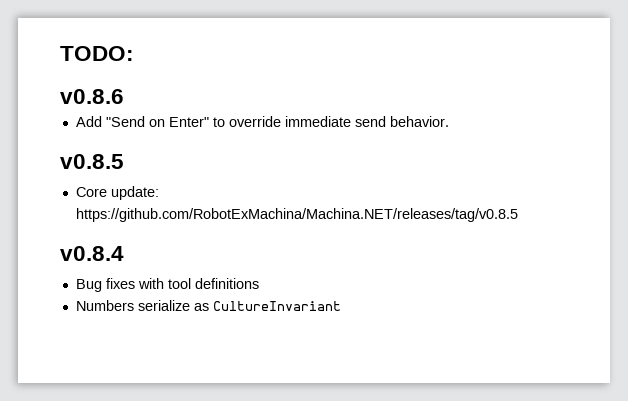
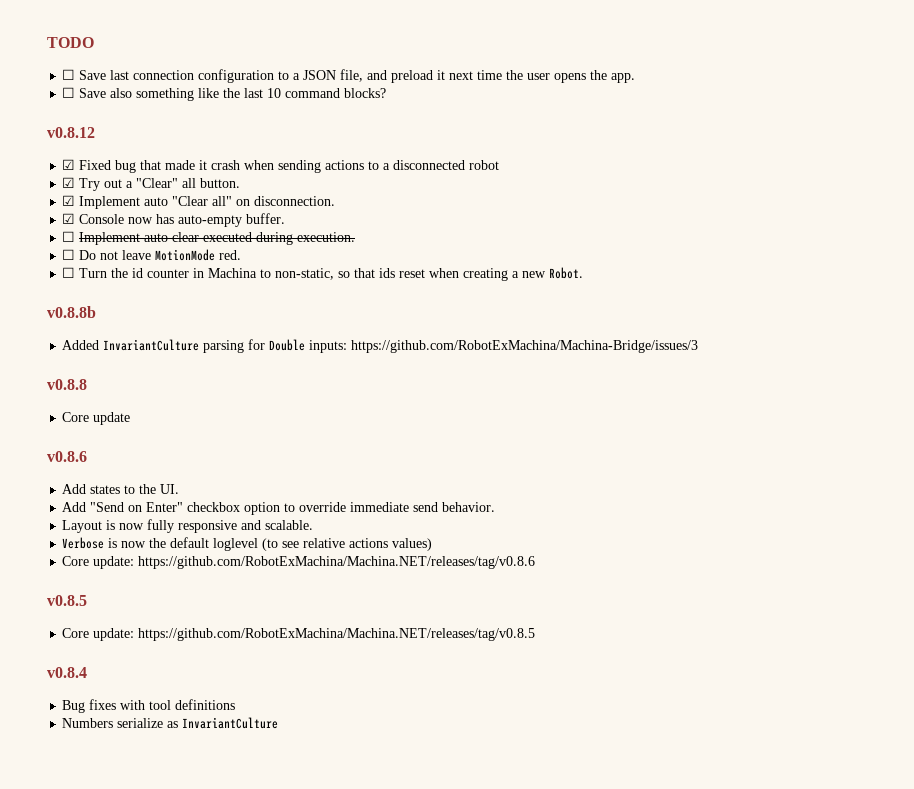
- TODO:
+ TODO
+ ☐ Save last connection configuration to a JSON file, and preload it next time the user opens the app.
+ ☐ Save also something like the last 10 command blocks?
+ v0.8.12
+ ☑ Fixed bug that made it crash when sending actions to a disconnected robot
+ ☑ Try out a "Clear" all button.
+ ☑ Implement auto "Clear all" on disconnection.
+ ☑ Console now has auto-empty buffer.
+ ☐ Implement auto clear executed during execution.
+ ☐ Do not leave MotionMode red.
+ ☐ Turn the id counter in Machina to non-static, so that ids reset when creating a new Robot.
+ v0.8.8b
+ Added InvariantCulture parsing for Double inputs: https://github.com/RobotExMachina/Machina-Bridge/issues/3
+ v0.8.8
+ Core update
  v0.8.6
+ Add states to the UI.
- Add "Send on Enter" to override immediate send behavior.
+ Add "Send on Enter" checkbox option to override immediate send behavior.
+ Layout is now fully responsive and scalable.
+ Verbose is now the default loglevel (to see relative actions values)
+ Core update: https://github.com/RobotExMachina/Machina.NET/releases/tag/v0.8.6
- Numbers serialize as CultureInvariant
+ Numbers serialize as InvariantCulture

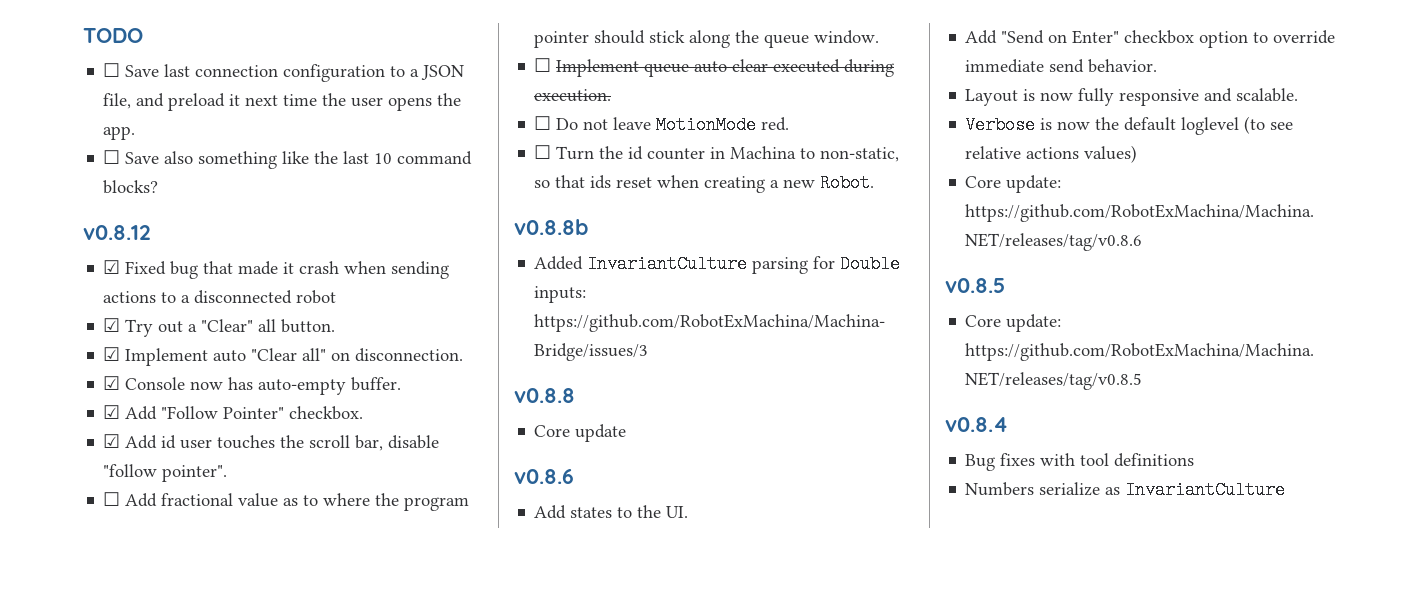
+ ☑ Add "Follow Pointer" checkbox.
+ ☑ Add id user touches the scroll bar, disable "follow pointer".
+ ☐ Add fractional value as to where the program pointer should stick along the queue window.
- ☐ Implement auto clear executed during execution.
+ ☐ Implement queue auto clear executed during execution.

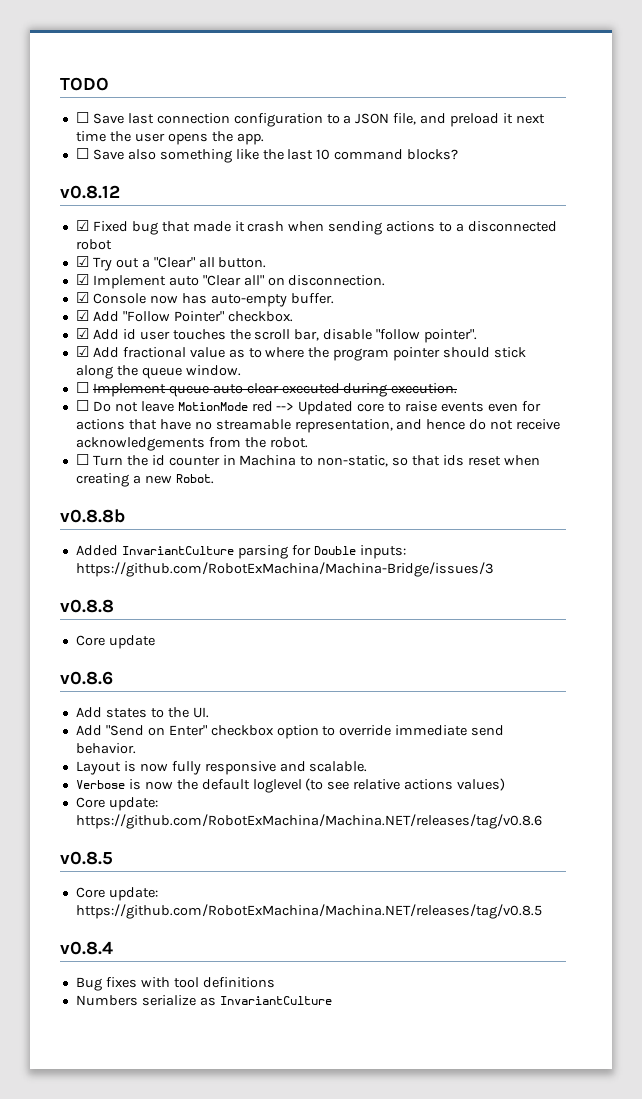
- ☐ Add fractional value as to where the program pointer should stick along the queue window.
+ ☑ Add fractional value as to where the program pointer should stick along the queue window.
- ☐ Do not leave MotionMode red.
+ ☐ Do not leave MotionMode red --> Updated core to raise events even for actions that have no streamable representation, and hence do not receive acknowledgements from the robot.

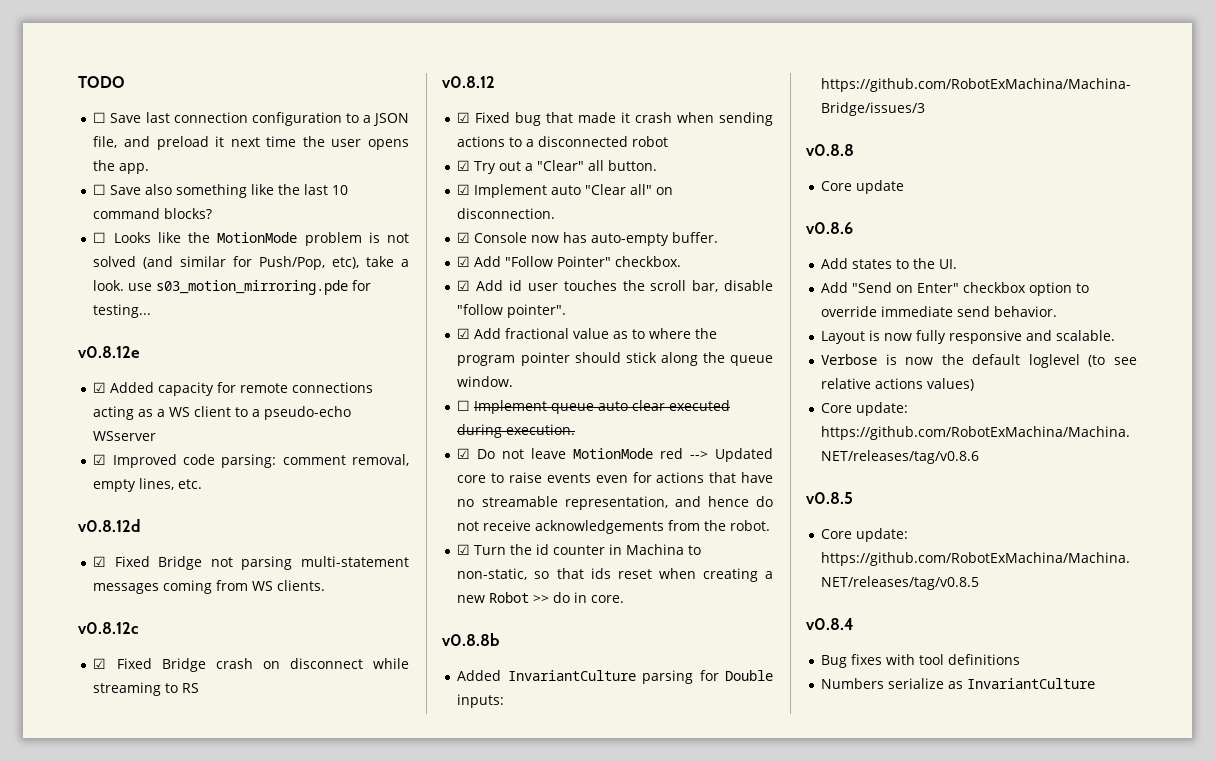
+ ☐ Looks like the MotionMode problem is not solved (and similar for Push/Pop, etc), take a look. use s03_motion_mirroring.pde for testing...
+ v0.8.12e
+ ☑ Added capacity for remote connections acting as a WS client to a pseudo-echo WSserver
+ ☑ Improved code parsing: comment removal, empty lines, etc.
+ v0.8.12d
+ ☑ Fixed Bridge not parsing multi-statement messages coming from WS clients.
+ v0.8.12c
+ ☑ Fixed Bridge crash on disconnect while streaming to RS
- ☐ Do not leave MotionMode red --> Updated core to raise events even for actions that have no streamable representation, and hence do not receive acknowledgements from the robot.
+ ☑ Do not leave MotionMode red --> Updated core to raise events even for actions that have no streamable representation, and hence do not receive acknowledgements from the robot.
- ☐ Turn the id counter in Machina to non-static, so that ids reset when creating a new Robot.
+ ☑ Turn the id counter in Machina to non-static, so that ids reset when creating a new Robot >> do in core.

